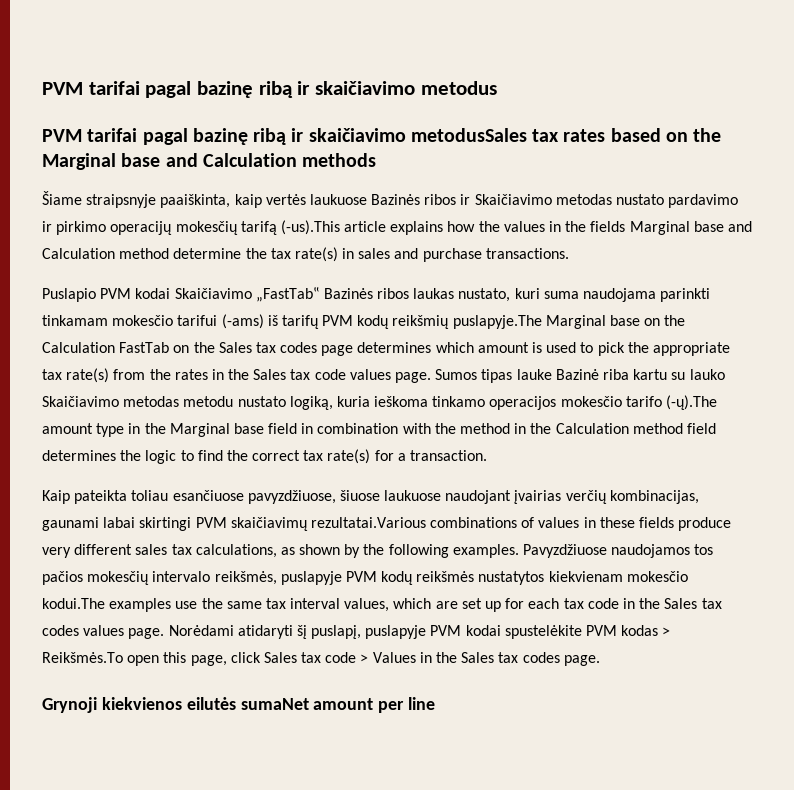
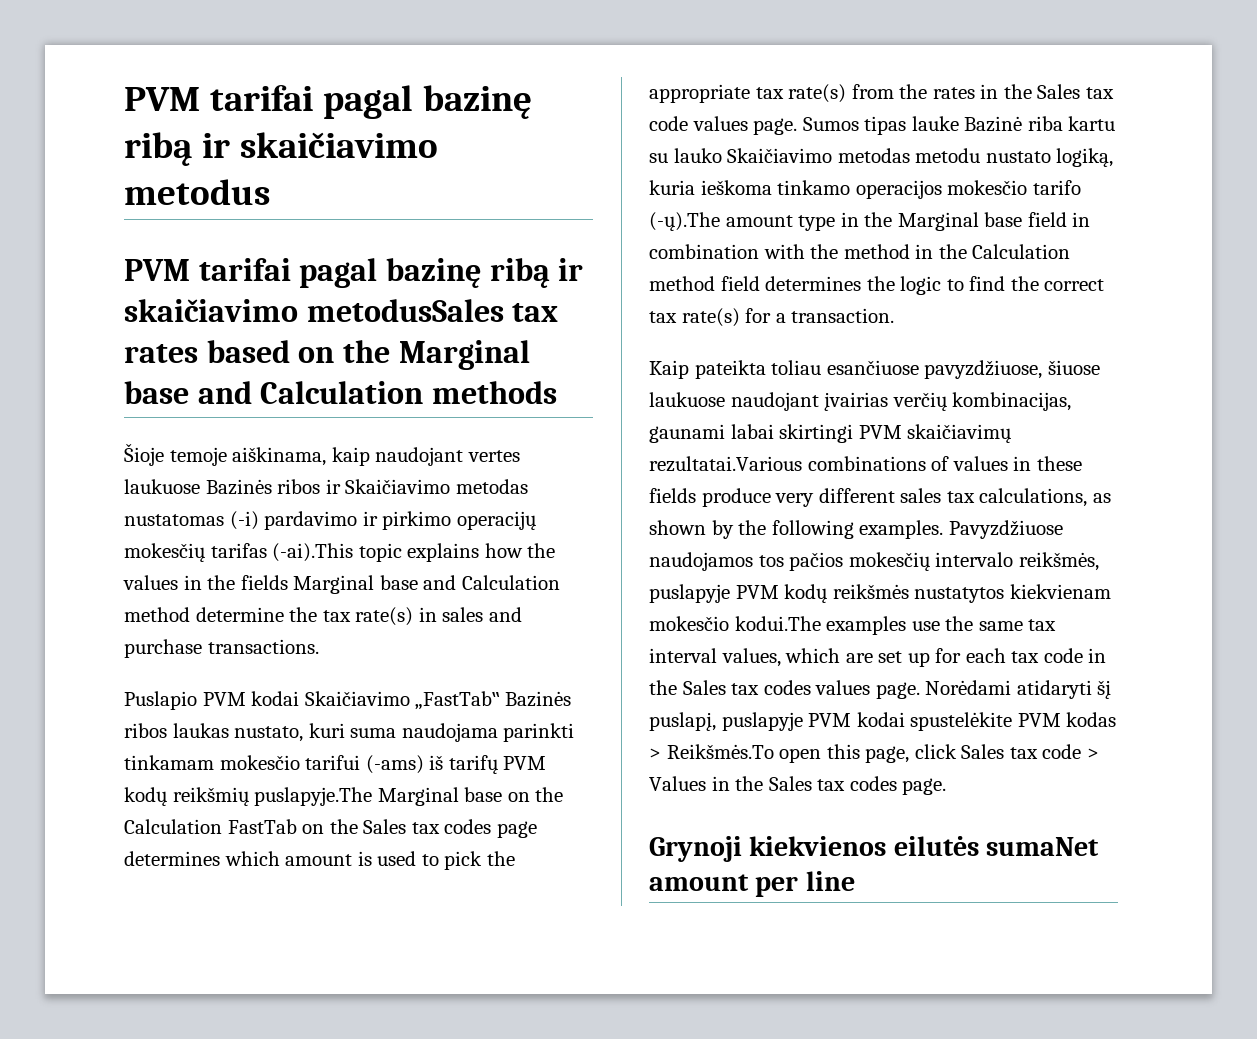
- Šiame straipsnyje paaiškinta, kaip vertės laukuose Bazinės ribos ir Skaičiavimo metodas nustato pardavimo ir pirkimo operacijų mokesčių tarifą (-us).This article explains how the values in the fields Marginal base and Calculation method determine the tax rate(s) in sales and purchase transactions.
+ Šioje temoje aiškinama, kaip naudojant vertes laukuose Bazinės ribos ir Skaičiavimo metodas nustatomas (-i) pardavimo ir pirkimo operacijų mokesčių tarifas (-ai).This topic explains how the values in the fields Marginal base and Calculation method determine the tax rate(s) in sales and purchase transactions.

